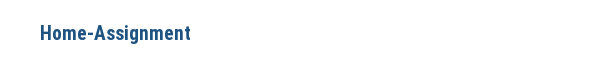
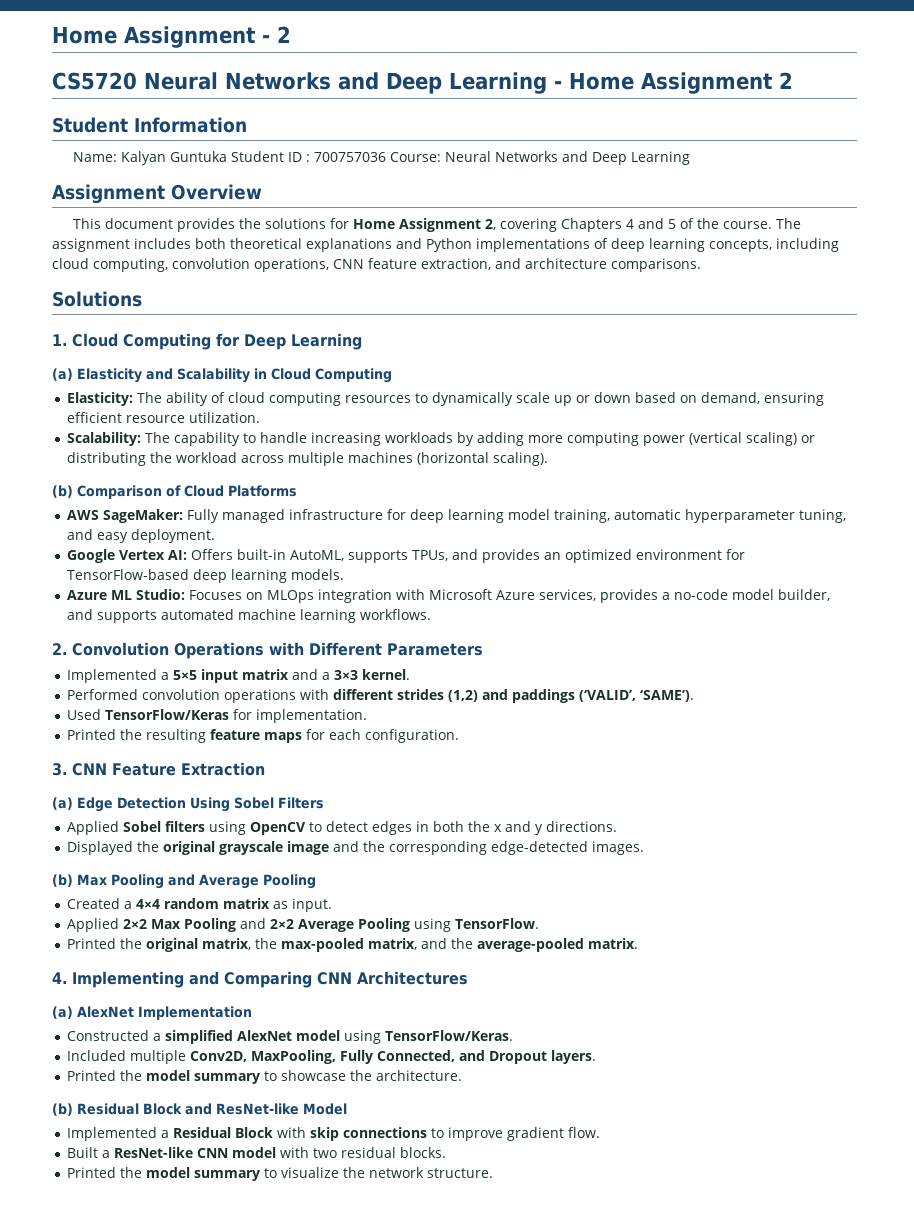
- Home-Assignment
+ Home Assignment - 2
+ CS5720 Neural Networks and Deep Learning - Home Assignment 2
+ Student Information
+ Name: Kalyan Guntuka Student ID : 700757036 Course: Neural Networks and Deep Learning
+ Assignment Overview
+ This document provides the solutions for Home Assignment 2, covering Chapters 4 and 5 of the course. The assignment includes both theoretical explanations and Python implementations of deep learning concepts, including cloud computing, convolution operations, CNN feature extraction, and architecture comparisons.
+ Solutions
+ 1. Cloud Computing for Deep Learning
+ (a) Elasticity and Scalability in Cloud Computing
+ Elasticity: The ability of cloud computing resources to dynamically scale up or down based on demand, ensuring efficient resource utilization.
+ Scalability: The capability to handle increasing workloads by adding more computing power (vertical scaling) or distributing the workload across multiple machines (horizontal scaling).
+ (b) Comparison of Cloud Platforms
+ AWS SageMaker: Fully managed infrastructure for deep learning model training, automatic hyperparameter tuning, and easy deployment.
+ Google Vertex AI: Offers built-in AutoML, supports TPUs, and provides an optimized environment for TensorFlow-based deep learning models.
+ Azure ML Studio: Focuses on MLOps integration with Microsoft Azure services, provides a no-code model builder, and supports automated machine learning workflows.
+ 2. Convolution Operations with Different Parameters
+ Implemented a 5×5 input matrix and a 3×3 kernel.
+ Performed convolution operations with different strides (1,2) and paddings (‘VALID’, ‘SAME’).
+ Used TensorFlow/Keras for implementation.
+ Printed the resulting feature maps for each configuration.
+ 3. CNN Feature Extraction
+ (a) Edge Detection Using Sobel Filters
+ Applied Sobel filters using OpenCV to detect edges in both the x and y directions.
+ Displayed the original grayscale image and the corresponding edge-detected images.
+ (b) Max Pooling and Average Pooling
+ Created a 4×4 random matrix as input.
+ Applied 2×2 Max Pooling and 2×2 Average Pooling using TensorFlow.
+ Printed the original matrix, the max-pooled matrix, and the average-pooled matrix.
+ 4. Implementing and Comparing CNN Architectures
+ (a) AlexNet Implementation
+ Constructed a simplified AlexNet model using TensorFlow/Keras.
+ Included multiple Conv2D, MaxPooling, Fully Connected, and Dropout layers.
+ Printed the model summary to showcase the architecture.
+ (b) Residual Block and ResNet-like Model
+ Implemented a Residual Block with skip connections to improve gradient flow.
+ Built a ResNet-like CNN model with two residual blocks.
+ Printed the model summary to visualize the network structure.

